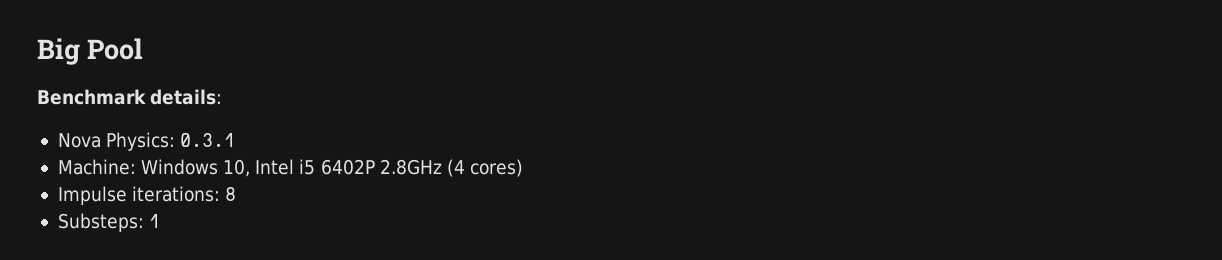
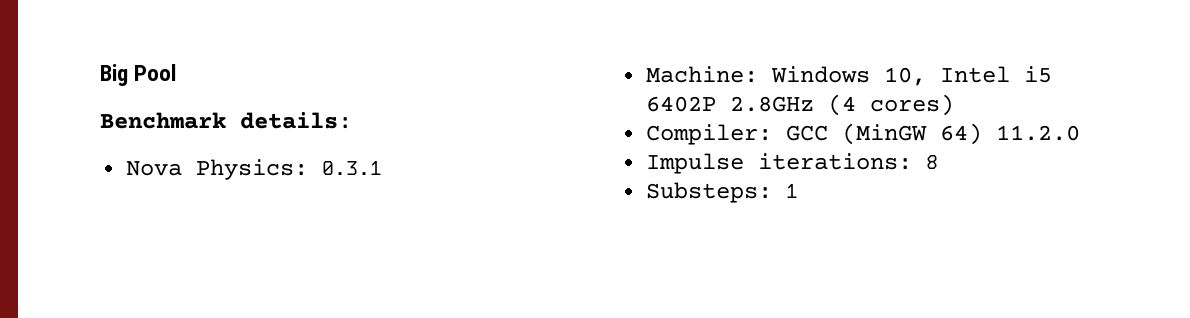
+ Compiler: GCC (MinGW 64) 11.2.0

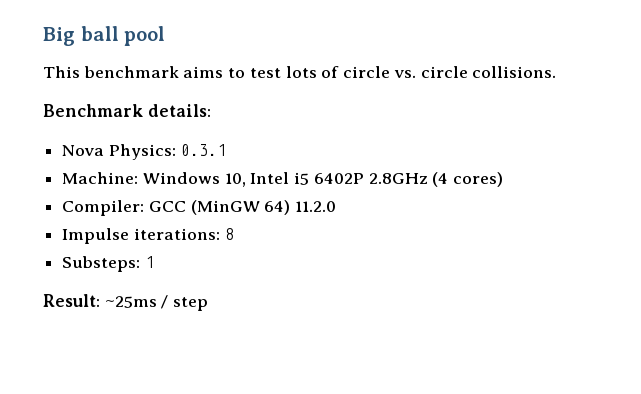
- Big Pool
+ Big ball pool
+ This benchmark aims to test lots of circle vs. circle collisions.
+ Result: ~25ms / step

